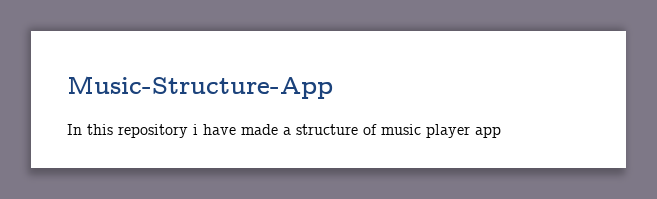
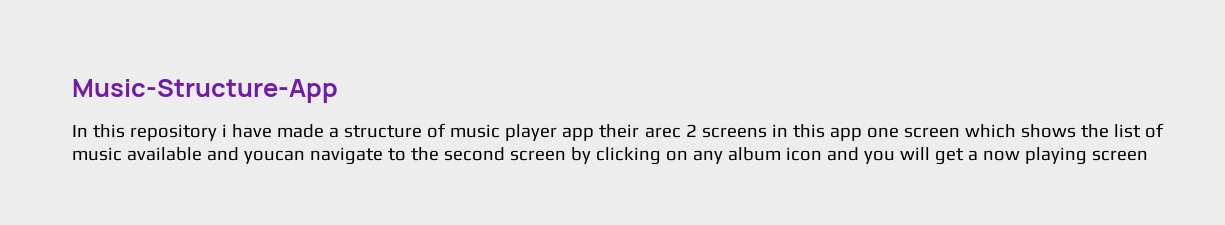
- In this repository i have made a structure of music player app
+ In this repository i have made a structure of music player app their arec 2 screens in this app one screen which shows the list of music available and youcan navigate to the second screen by clicking on any album icon and you will get a now playing screen

